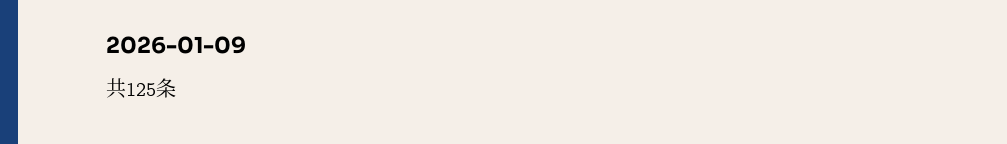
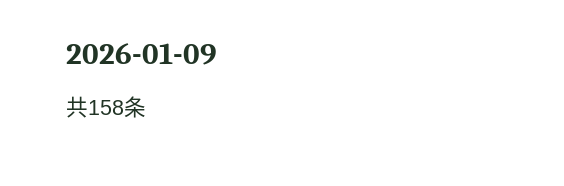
- 共125条
+ 共158条

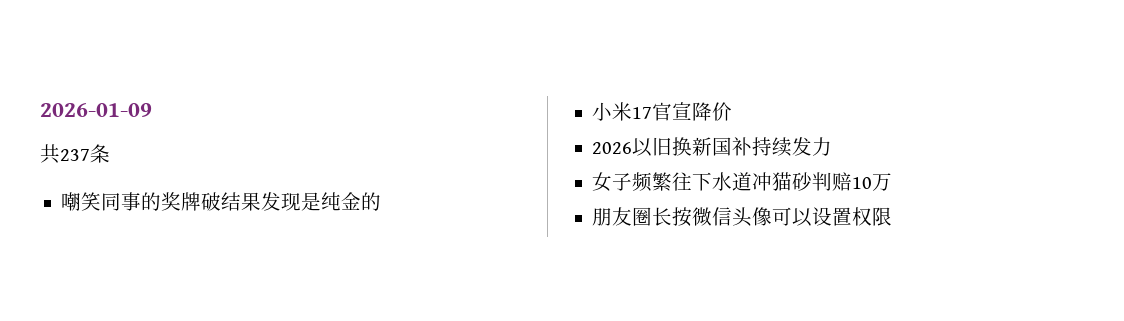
- 共158条
+ 共237条
+ 嘲笑同事的奖牌破结果发现是纯金的
+ 小米17官宣降价
+ 2026以旧换新国补持续发力
+ 女子频繁往下水道冲猫砂判赔10万
+ 朋友圈长按微信头像可以设置权限

